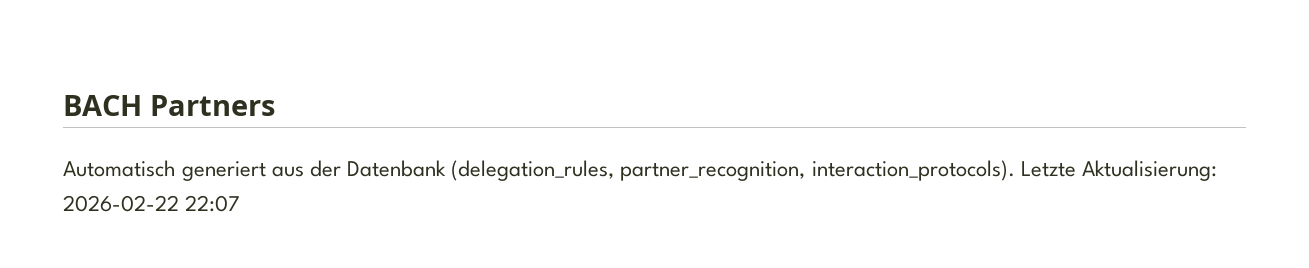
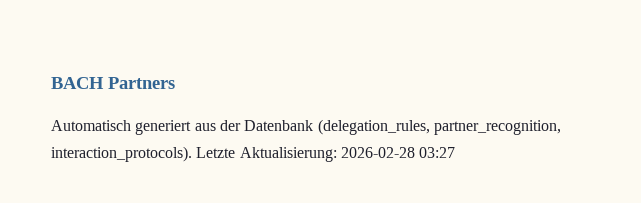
- Letzte Aktualisierung: 2026-02-22 22:07
+ Letzte Aktualisierung: 2026-02-28 03:27

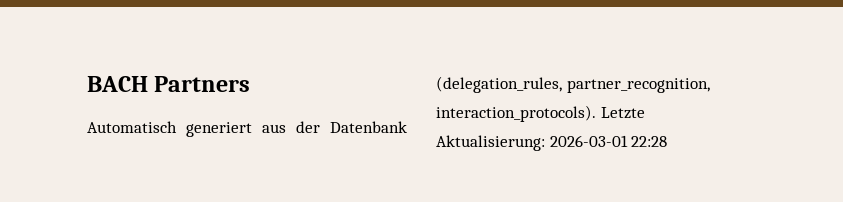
- Letzte Aktualisierung: 2026-02-28 03:27
+ Letzte Aktualisierung: 2026-03-01 22:28

